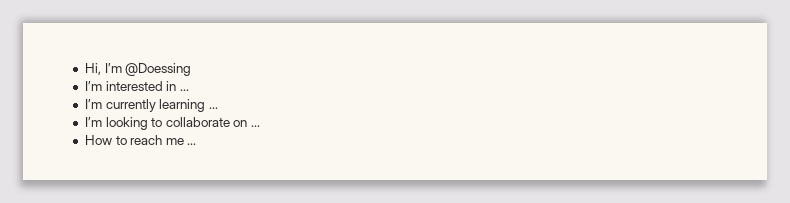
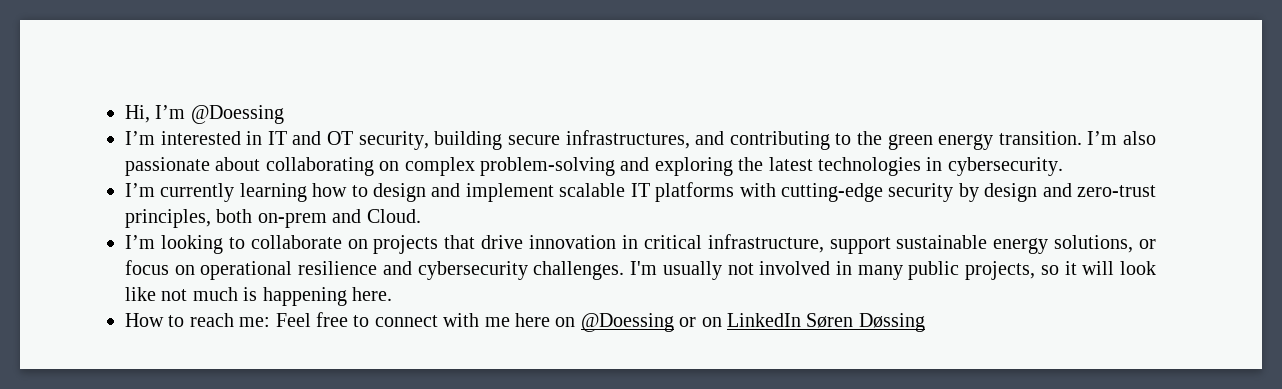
- I’m interested in ...
- I’m currently learning ...
+ I’m interested in IT and OT security, building secure infrastructures, and contributing to the green energy transition. I’m also passionate about collaborating on complex problem-solving and exploring the latest technologies in cybersecurity.
+ I’m currently learning how to design and implement scalable IT platforms with cutting-edge security by design and zero-trust principles, both on-prem and Cloud.
- I’m looking to collaborate on ...
- How to reach me ...
+ I’m looking to collaborate on projects that drive innovation in critical infrastructure, support sustainable energy solutions, or focus on operational resilience and cybersecurity challenges. I'm usually not involved in many public projects, so it will look like not much is happening here.
+ How to reach me: Feel free to connect with me here on @Doessing or on LinkedIn Søren Døssing

